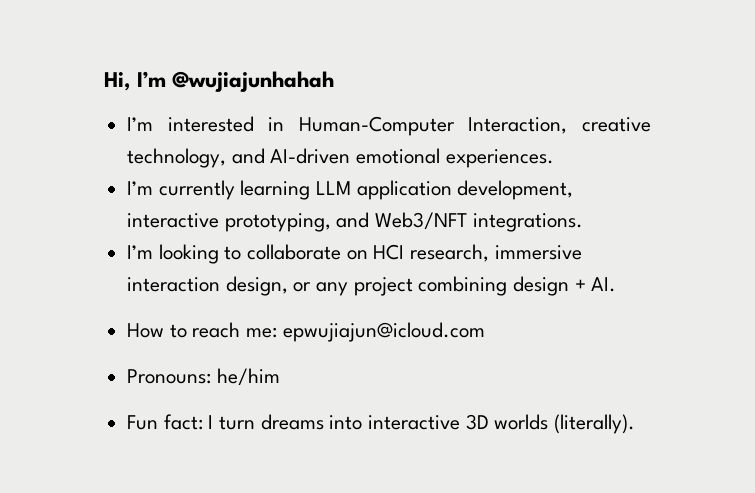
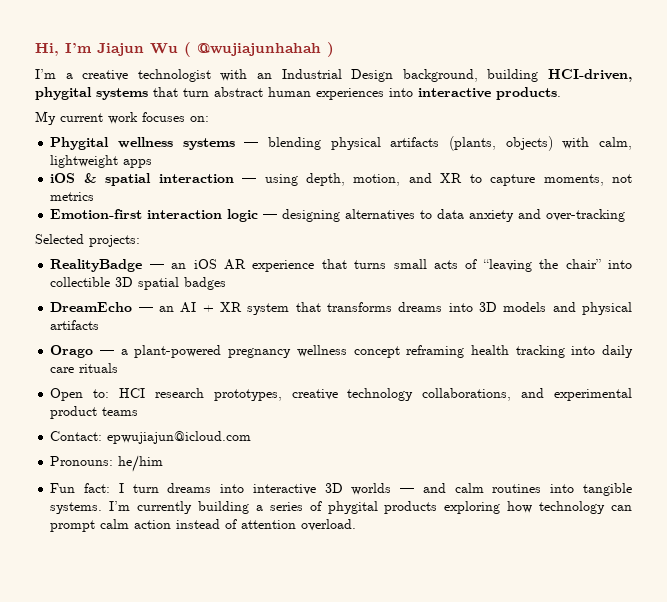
- Hi, I’m @wujiajunhahah
- I’m interested in Human-Computer Interaction, creative technology, and AI-driven emotional experiences.
- I’m currently learning LLM application development, interactive prototyping, and Web3/NFT integrations.
- I’m looking to collaborate on HCI research, immersive interaction design, or any project combining design + AI.
- How to reach me: epwujiajun@icloud.com
+ Hi, I’m Jiajun Wu ( @wujiajunhahah )
+ I’m a creative technologist with an Industrial Design background, building HCI-driven, phygital systems that turn abstract human experiences into interactive products.
+ My current work focuses on:
+ Phygital wellness systems — blending physical artifacts (plants, objects) with calm, lightweight apps
+ iOS & spatial interaction — using depth, motion, and XR to capture moments, not metrics
+ Emotion-first interaction logic — designing alternatives to data anxiety and over-tracking
+ Selected projects:
+ RealityBadge — an iOS AR experience that turns small acts of “leaving the chair” into collectible 3D spatial badges
+ DreamEcho — an AI + XR system that transforms dreams into 3D models and physical artifacts
+ Orago — a plant-powered pregnancy wellness concept reframing health tracking into daily care rituals
+ Open to: HCI research prototypes, creative technology collaborations, and experimental product teams
+ Contact: epwujiajun@icloud.com
- Fun fact: I turn dreams into interactive 3D worlds (literally).
+ Fun fact: I turn dreams into interactive 3D worlds — and calm routines into tangible systems. I’m currently building a series of phygital products exploring how technology can prompt calm action instead of attention overload.

